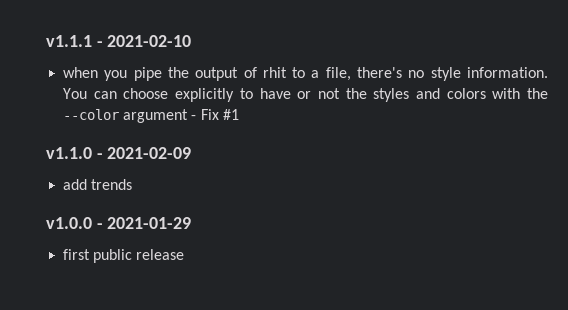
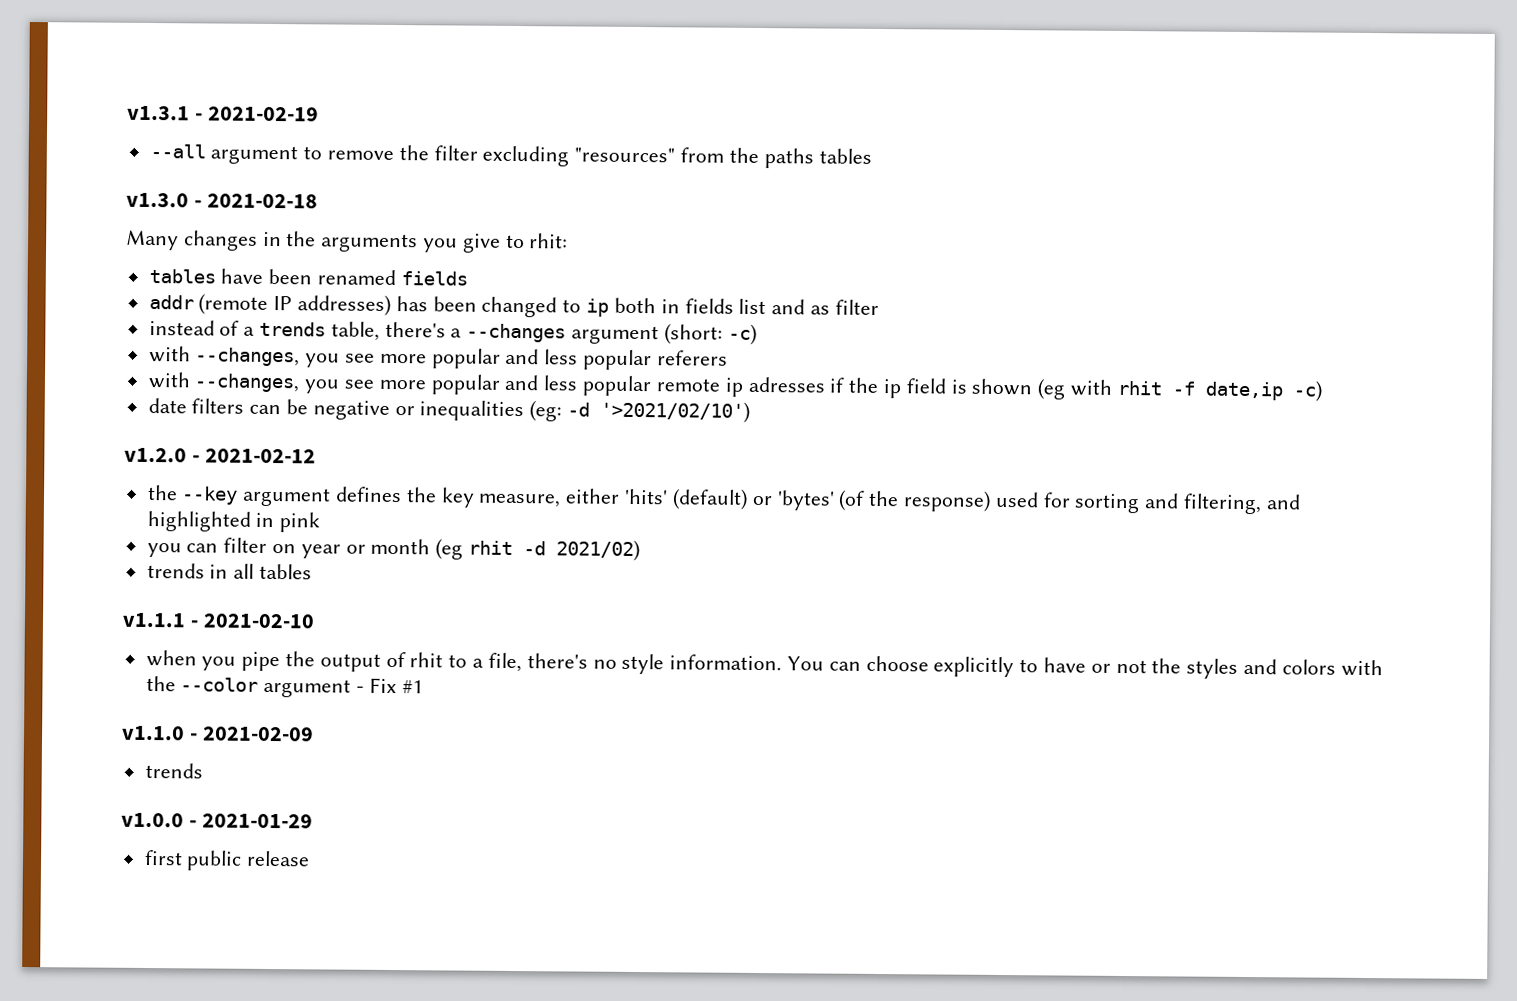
+ v1.3.1 - 2021-02-19
+ --all argument to remove the filter excluding "resources" from the paths tables
+ v1.3.0 - 2021-02-18
+ Many changes in the arguments you give to rhit:
+ tables have been renamed fields
+ addr (remote IP addresses) has been changed to ip both in fields list and as filter
+ instead of a trends table, there's a --changes argument (short: -c)
+ with --changes, you see more popular and less popular referers
+ with --changes, you see more popular and less popular remote ip adresses if the ip field is shown (eg with rhit -f date,ip -c)
+ date filters can be negative or inequalities (eg: -d '>2021/02/10')
+ v1.2.0 - 2021-02-12
+ the --key argument defines the key measure, either 'hits' (default) or 'bytes' (of the response) used for sorting and filtering, and highlighted in pink
+ you can filter on year or month (eg rhit -d 2021/02)
+ trends in all tables
  v1.1.0 - 2021-02-09
- add trends
+ trends

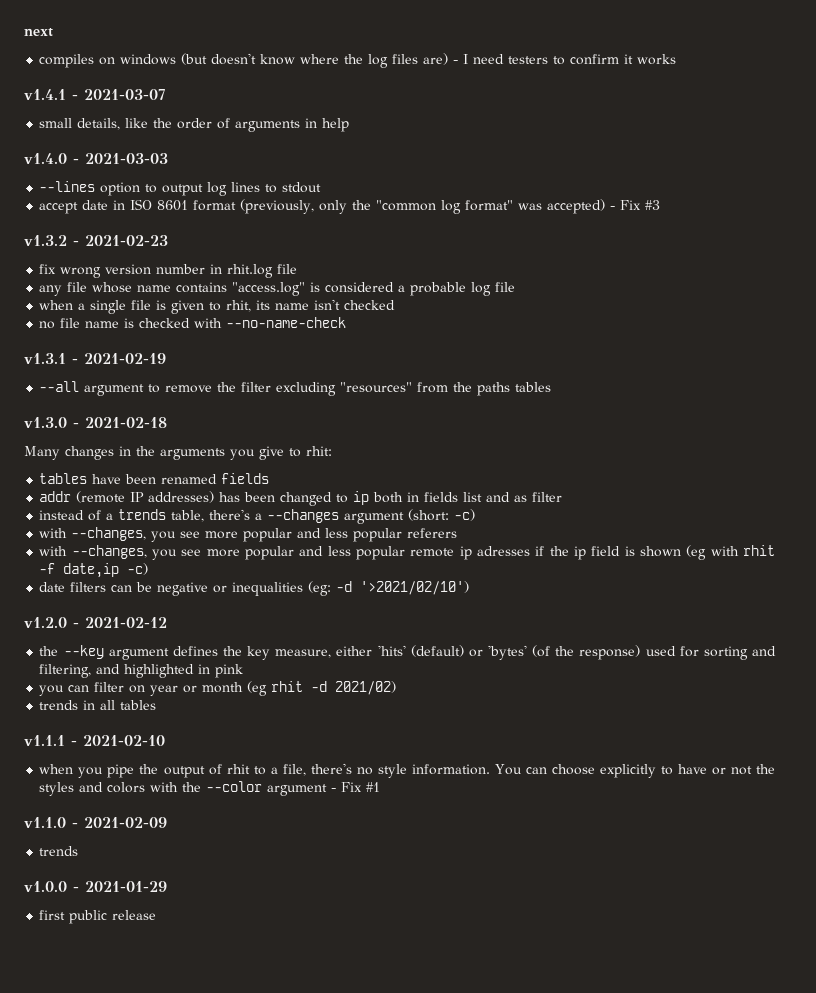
+ next
+ compiles on windows (but doesn't know where the log files are) - I need testers to confirm it works
+ v1.4.1 - 2021-03-07
+ small details, like the order of arguments in help
+ v1.4.0 - 2021-03-03
+ --lines option to output log lines to stdout
+ accept date in ISO 8601 format (previously, only the "common log format" was accepted) - Fix #3
+ v1.3.2 - 2021-02-23
+ fix wrong version number in rhit.log file
+ any file whose name contains "access.log" is considered a probable log file
+ when a single file is given to rhit, its name isn't checked
+ no file name is checked with --no-name-check

